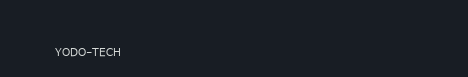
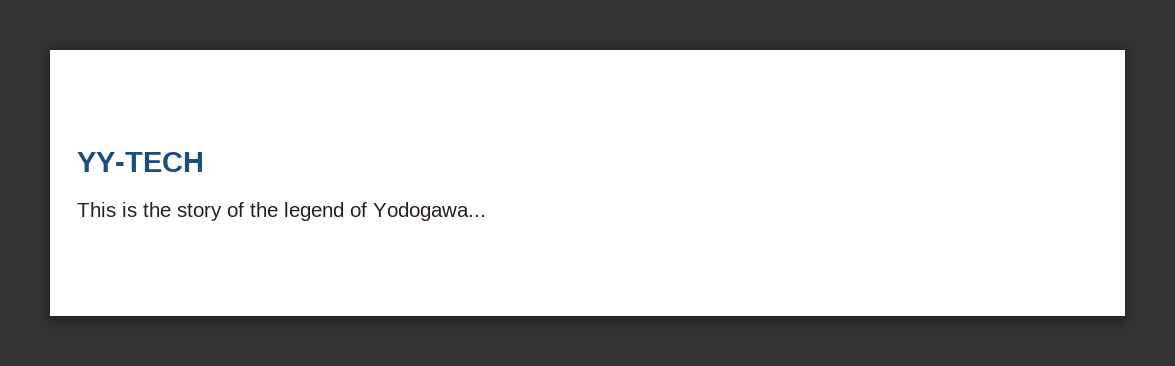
- YODO-TECH
+ YY-TECH
+ This is the story of the legend of Yodogawa...

